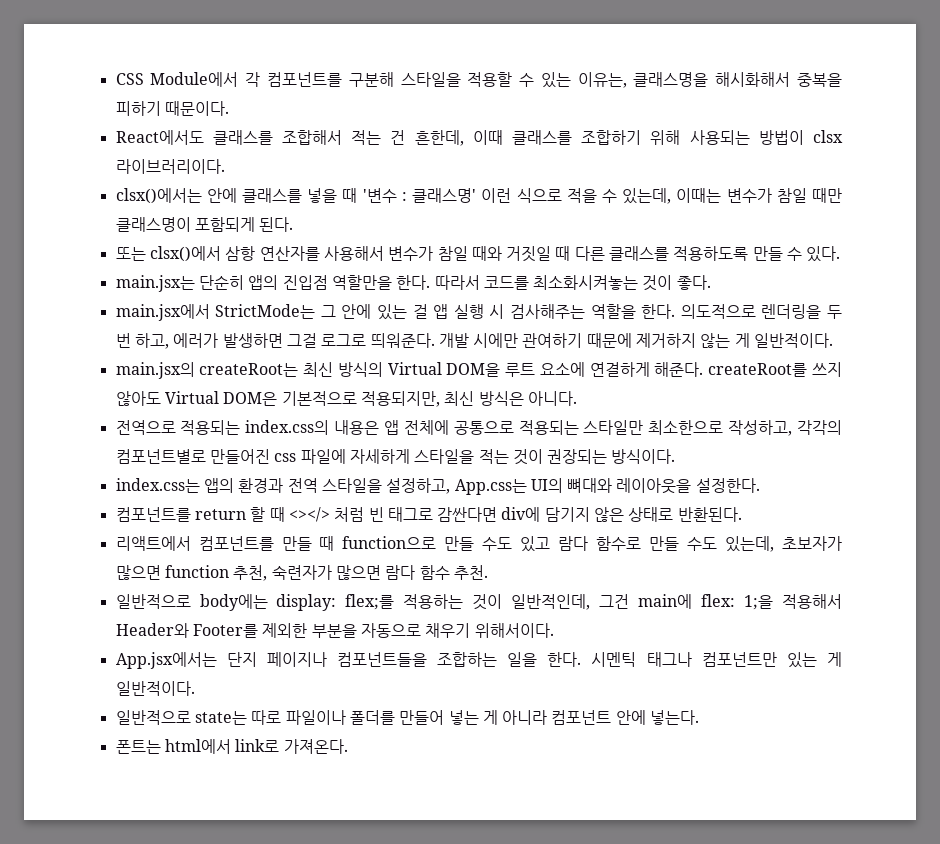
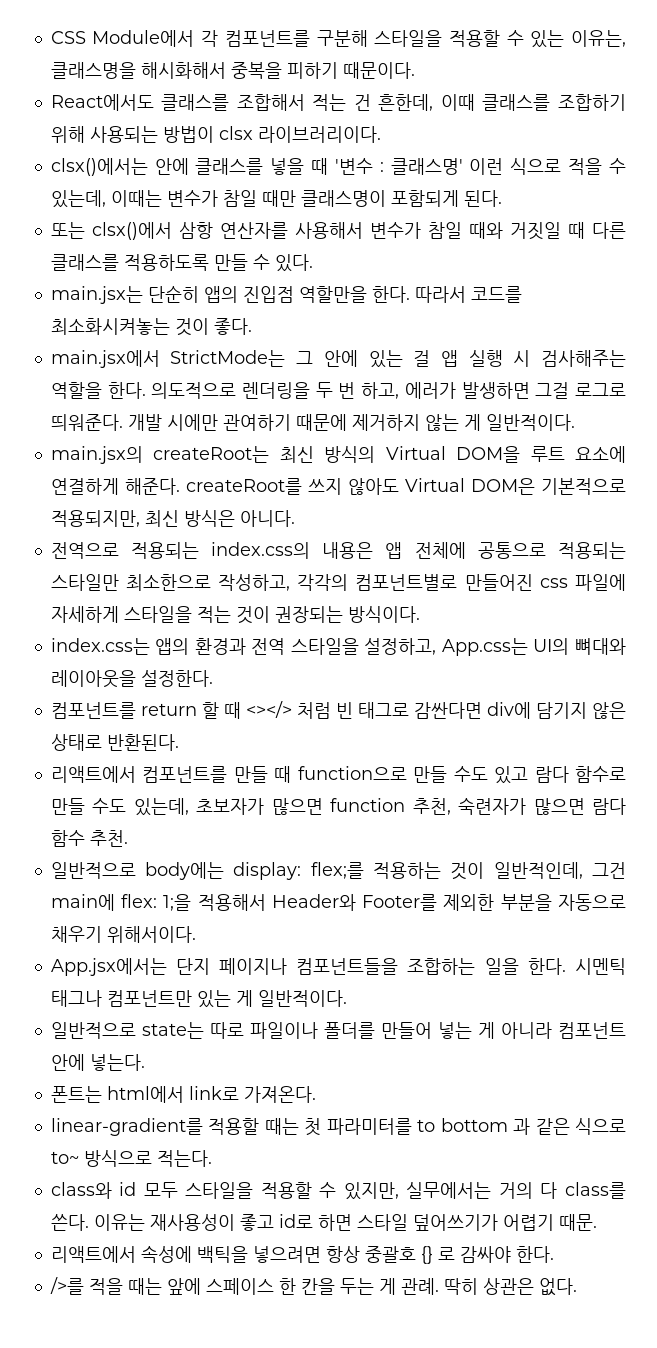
+ linear-gradient를 적용할 때는 첫 파라미터를 to bottom 과 같은 식으로 to~ 방식으로 적는다.
+ class와 id 모두 스타일을 적용할 수 있지만, 실무에서는 거의 다 class를 쓴다. 이유는 재사용성이 좋고 id로 하면 스타일 덮어쓰기가 어렵기 때문.
+ 리액트에서 속성에 백틱을 넣으려면 항상 중괄호 {} 로 감싸야 한다.
+ />를 적을 때는 앞에 스페이스 한 칸을 두는 게 관례. 딱히 상관은 없다.

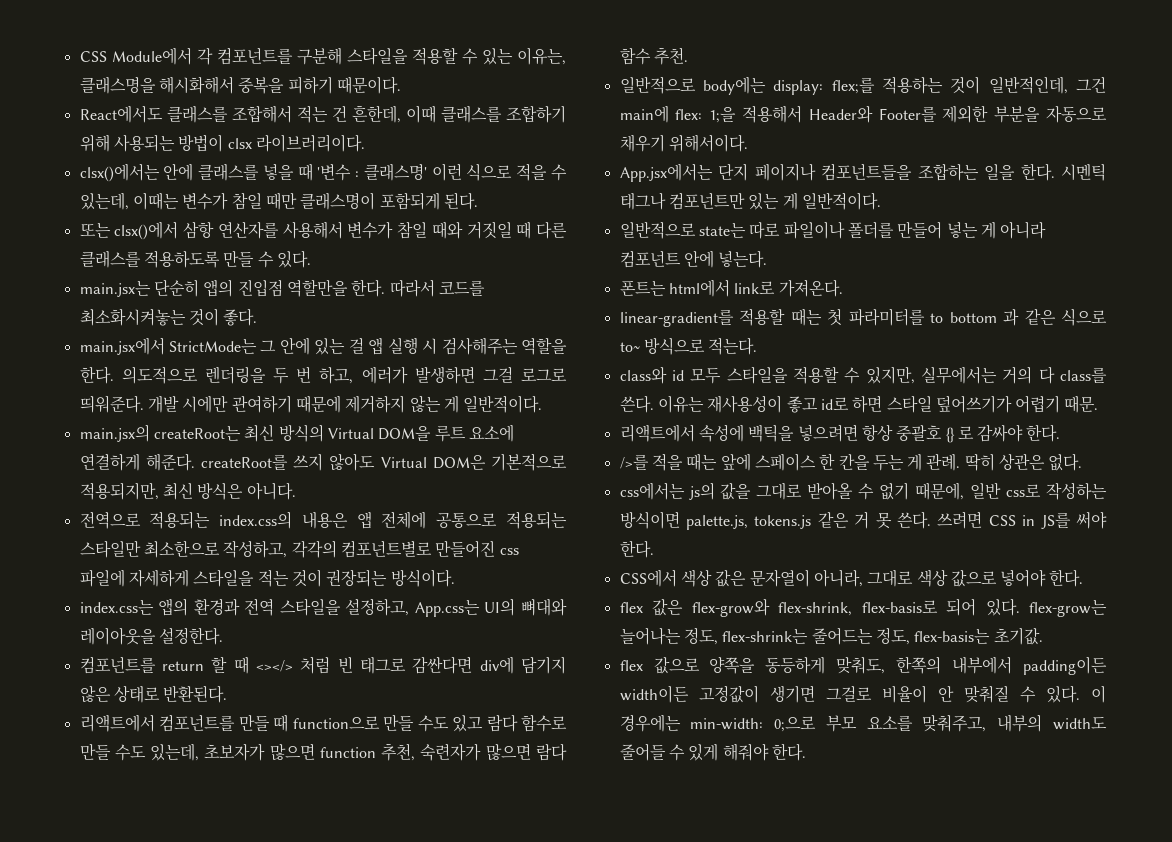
+ css에서는 js의 값을 그대로 받아올 수 없기 때문에, 일반 css로 작성하는 방식이면 palette.js, tokens.js 같은 거 못 쓴다. 쓰려면 CSS in JS를 써야 한다.
+ CSS에서 색상 값은 문자열이 아니라, 그대로 색상 값으로 넣어야 한다.
+ flex 값은 flex-grow와 flex-shrink, flex-basis로 되어 있다. flex-grow는 늘어나는 정도, flex-shrink는 줄어드는 정도, flex-basis는 초기값.
+ flex 값으로 양쪽을 동등하게 맞춰도, 한쪽의 내부에서 padding이든 width이든 고정값이 생기면 그걸로 비율이 안 맞춰질 수 있다. 이 경우에는 min-width: 0;으로 부모 요소를 맞춰주고, 내부의 width도 줄어들 수 있게 해줘야 한다.

